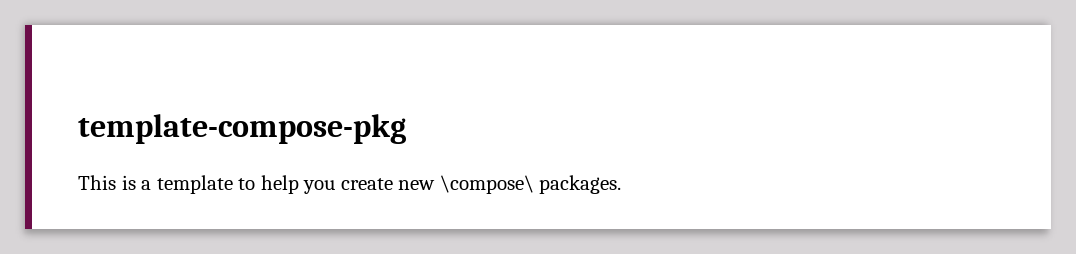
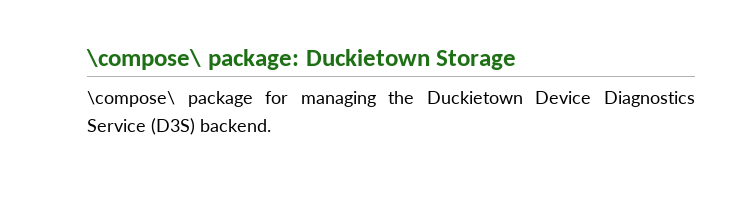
- template-compose-pkg
- This is a template to help you create new \compose\ packages.
+ \compose\ package: Duckietown Storage
+ \compose\ package for managing the Duckietown Device Diagnostics Service (D3S) backend.

